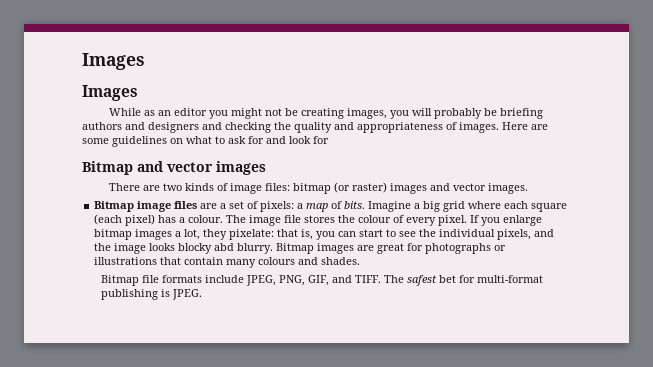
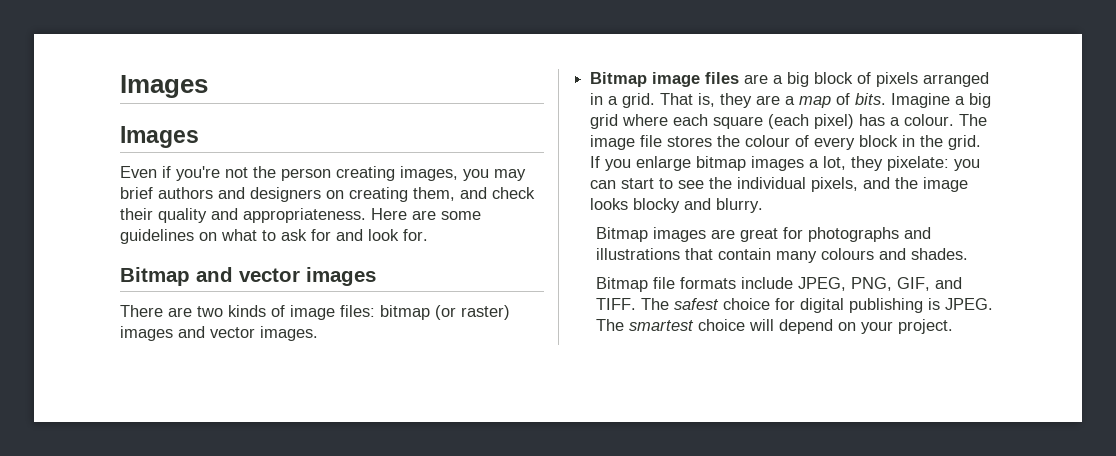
- While as an editor you might not be creating images, you will probably be briefing authors and designers and checking the quality and appropriateness of images.
+ Even if you're not the person creating images, you may brief authors and designers on creating them, and check their quality and appropriateness.
- Here are some guidelines on what to ask for and look for
+ Here are some guidelines on what to ask for and look for.
- Bitmap image files are a set of pixels: a map of bits.
+ Bitmap image files are a big block of pixels arranged in a grid. That is, they are a map of bits.
- The image file stores the colour of every pixel.
+ The image file stores the colour of every block in the grid.
- If you enlarge bitmap images a lot, they pixelate: that is, you can start to see the individual pixels, and the image looks blocky abd blurry. Bitmap images are great for photographs or illustrations that contain many colours and shades.
+ If you enlarge bitmap images a lot, they pixelate: you can start to see the individual pixels, and the image looks blocky and blurry.
+ Bitmap images are great for photographs and illustrations that contain many colours and shades.
- The safest bet for multi-format publishing is JPEG.
+ The safest choice for digital publishing is JPEG. The smartest choice will depend on your project.

